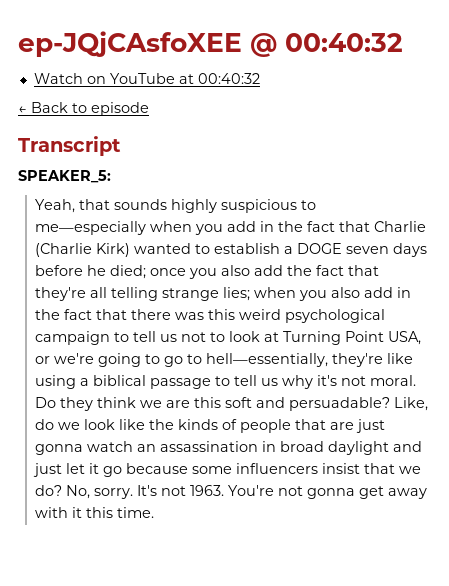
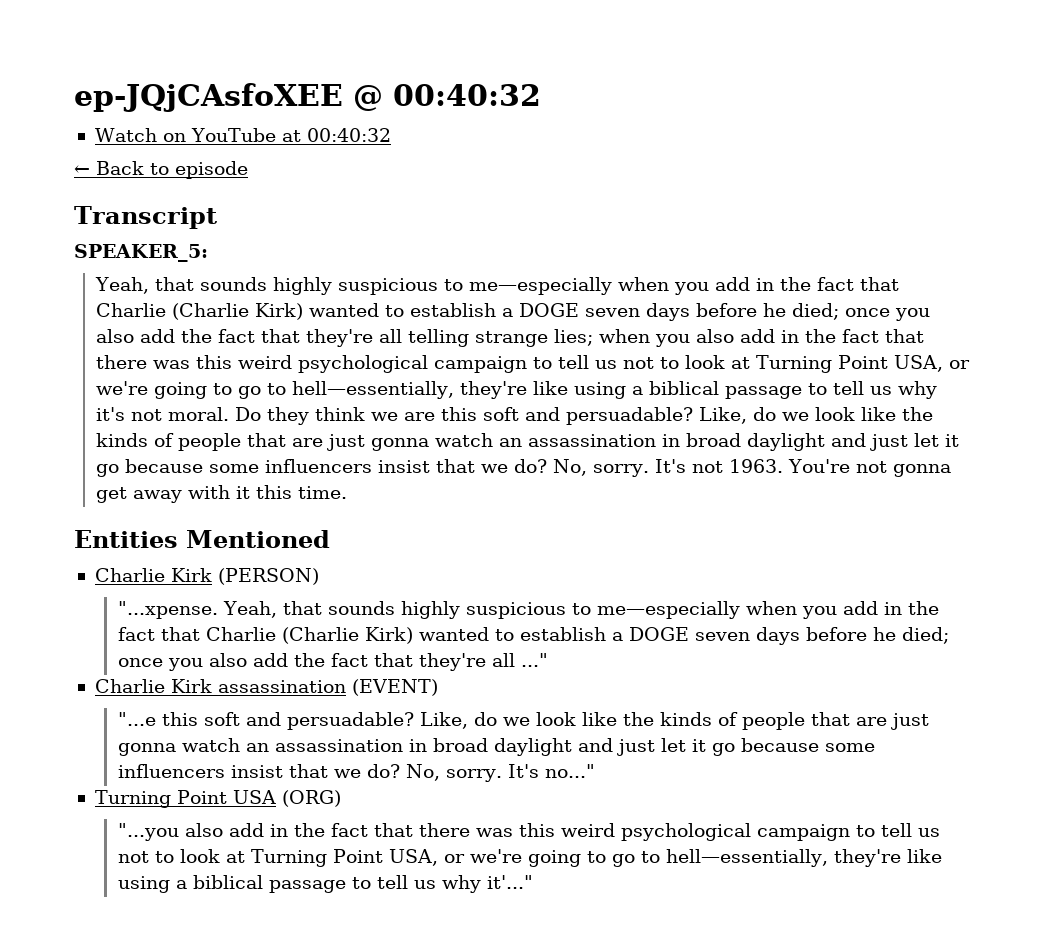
+ Entities Mentioned
+ Charlie Kirk (PERSON)
+ "...xpense. Yeah, that sounds highly suspicious to me—especially when you add in the fact that Charlie (Charlie Kirk) wanted to establish a DOGE seven days before he died; once you also add the fact that they're all ..."
+ Charlie Kirk assassination (EVENT)
+ "...e this soft and persuadable? Like, do we look like the kinds of people that are just gonna watch an assassination in broad daylight and just let it go because some influencers insist that we do? No, sorry. It's no..."
+ Turning Point USA (ORG)
+ "...you also add in the fact that there was this weird psychological campaign to tell us not to look at Turning Point USA, or we're going to go to hell—essentially, they're like using a biblical passage to tell us why it'..."

